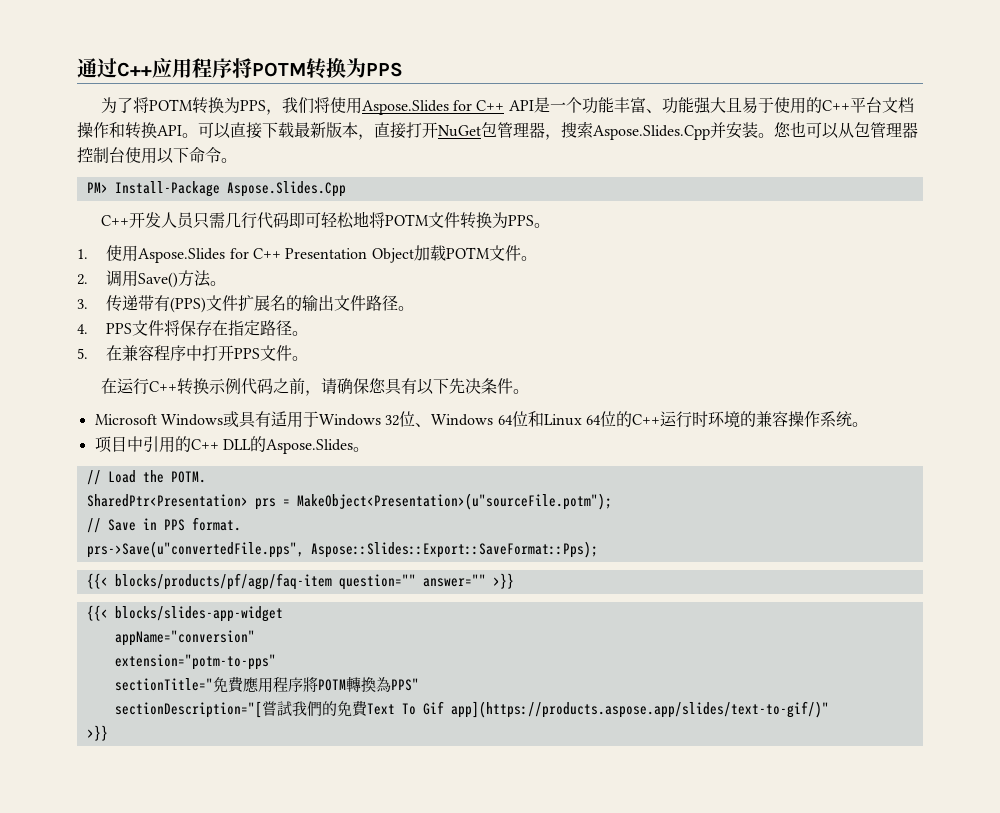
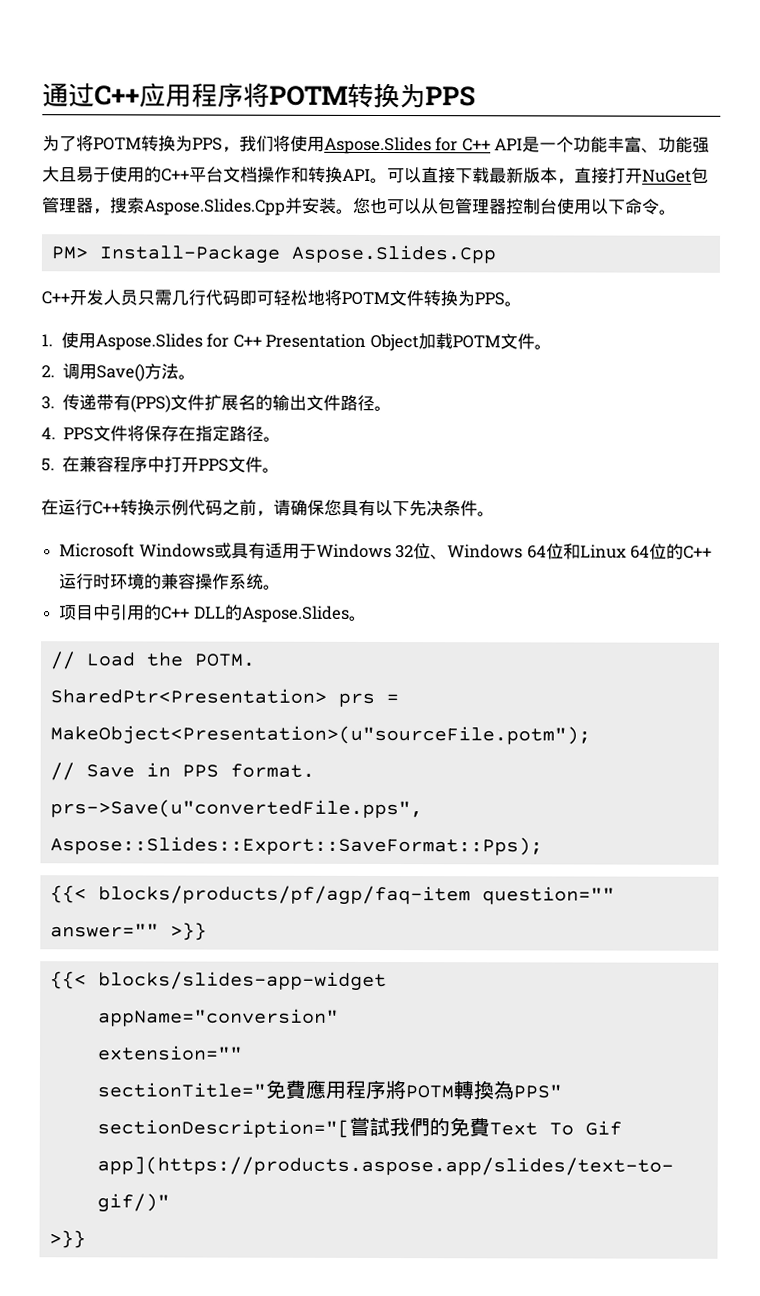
- extension="potm-to-pps"
+ extension=""

